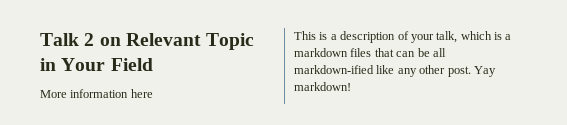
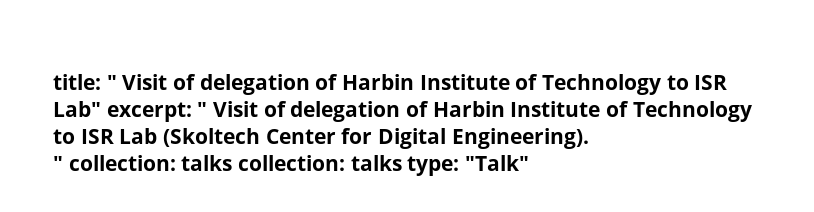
- Talk 2 on Relevant Topic in Your Field
- More information here
- This is a description of your talk, which is a markdown files that can be all markdown-ified like any other post. Yay markdown!
+ title: " Visit of delegation of Harbin Institute of Technology to ISR Lab" excerpt: " Visit of delegation of Harbin Institute of Technology to ISR Lab (Skoltech Center for Digital Engineering).
+ " collection: talks collection: talks type: "Talk"

